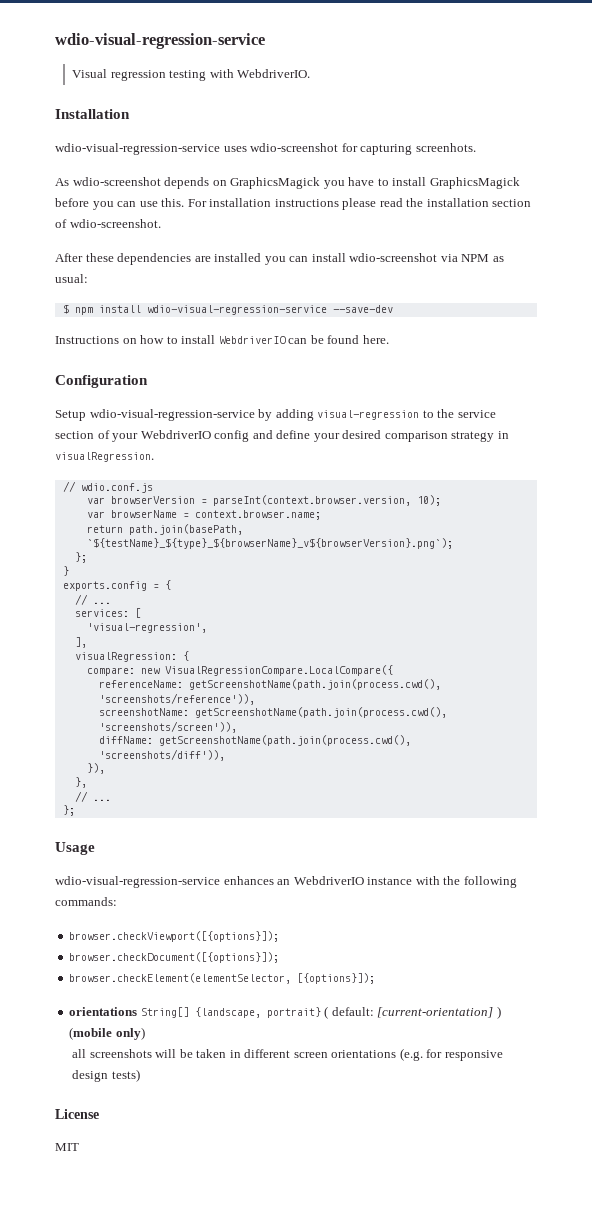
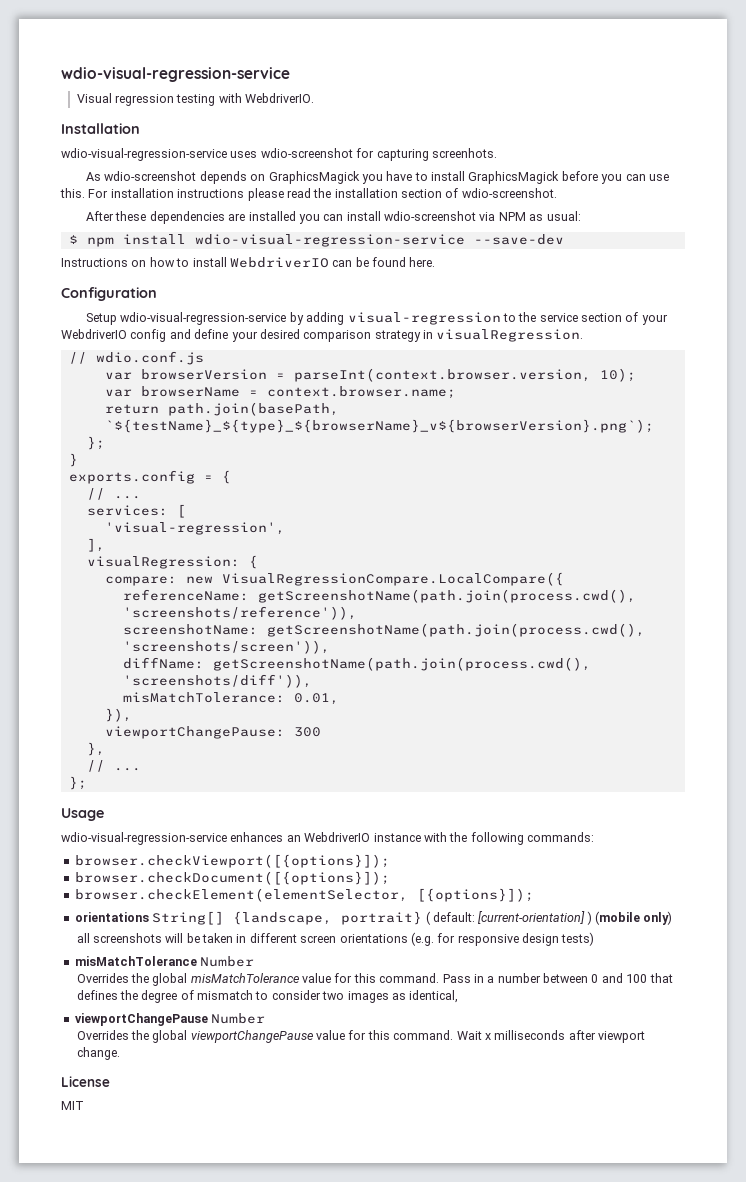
+ misMatchTolerance: 0.01,
+ viewportChangePause: 300
+ misMatchTolerance Number
+ Overrides the global misMatchTolerance value for this command. Pass in a number between 0 and 100 that defines the degree of mismatch to consider two images as identical,
+ viewportChangePause Number
+ Overrides the global viewportChangePause value for this command. Wait x milliseconds after viewport change.

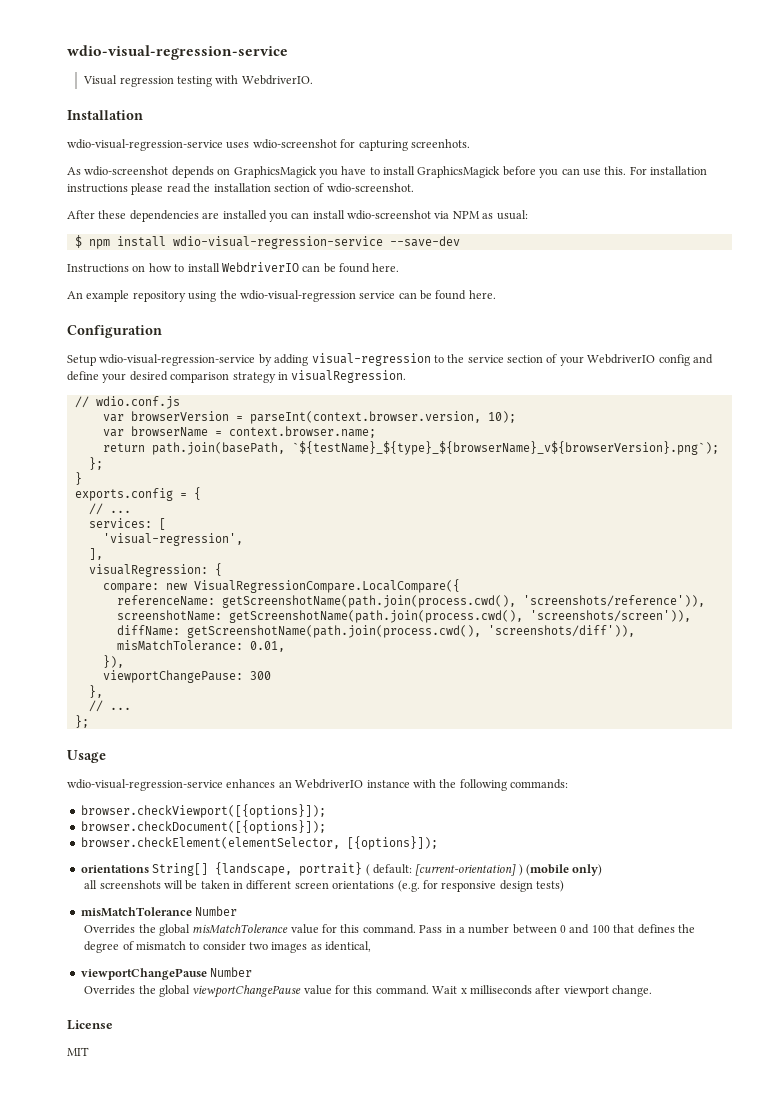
+ An example repository using the wdio-visual-regression service can be found here.

